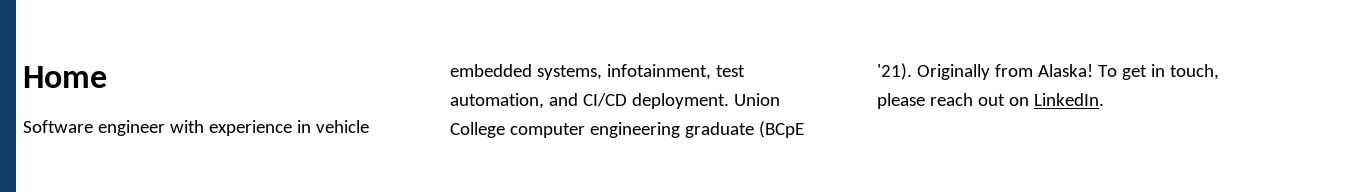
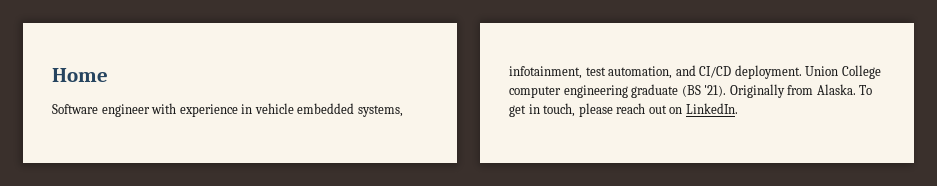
- Union College computer engineering graduate (BCpE '21).
+ Union College computer engineering graduate (BS '21).
- Originally from Alaska!
+ Originally from Alaska.

